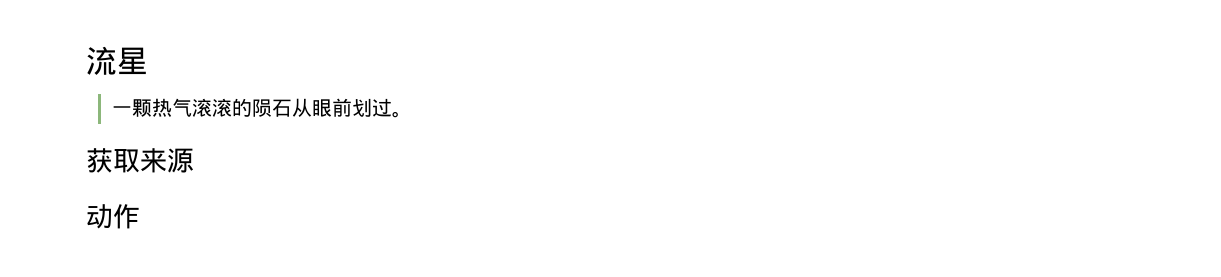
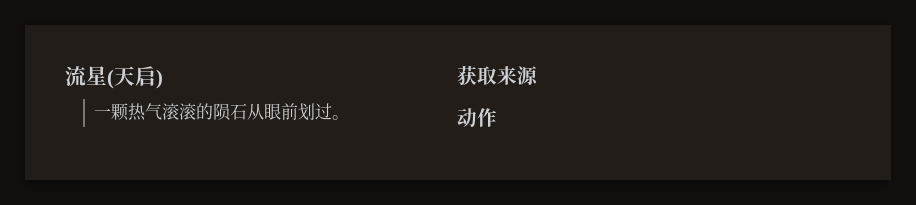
- 流星
+ 流星(天启)

